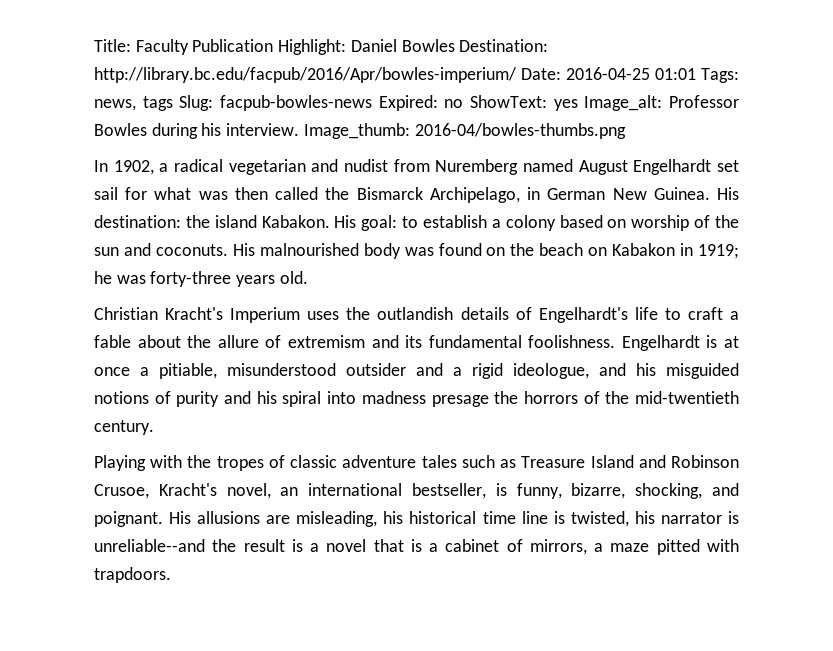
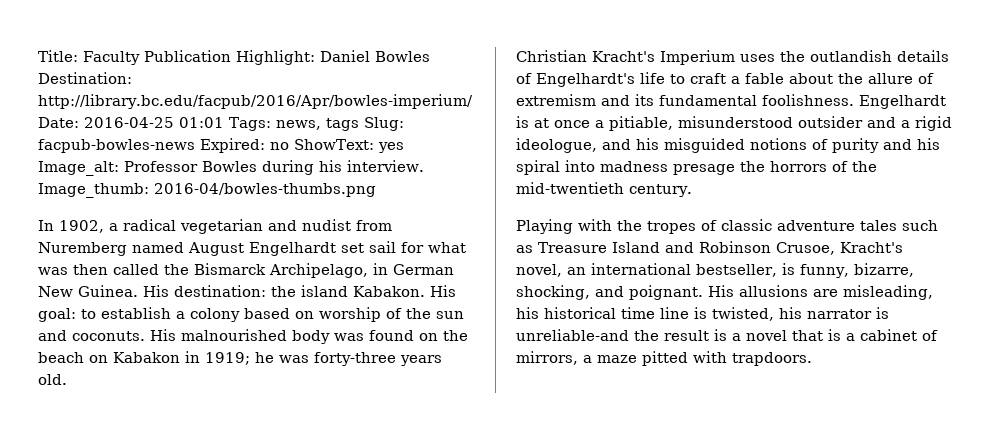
- His allusions are misleading, his historical time line is twisted, his narrator is unreliable--and the result is a novel that is a cabinet of mirrors, a maze pitted with trapdoors.
+ His allusions are misleading, his historical time line is twisted, his narrator is unreliable-and the result is a novel that is a cabinet of mirrors, a maze pitted with trapdoors.

